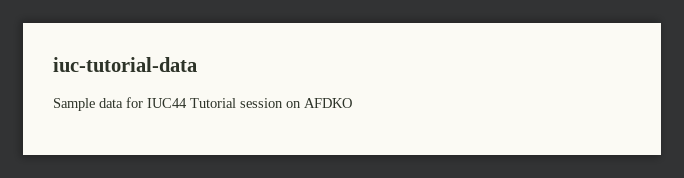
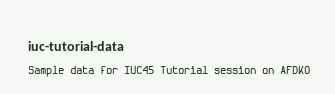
- Sample data for IUC44 Tutorial session on AFDKO
+ Sample data for IUC45 Tutorial session on AFDKO

